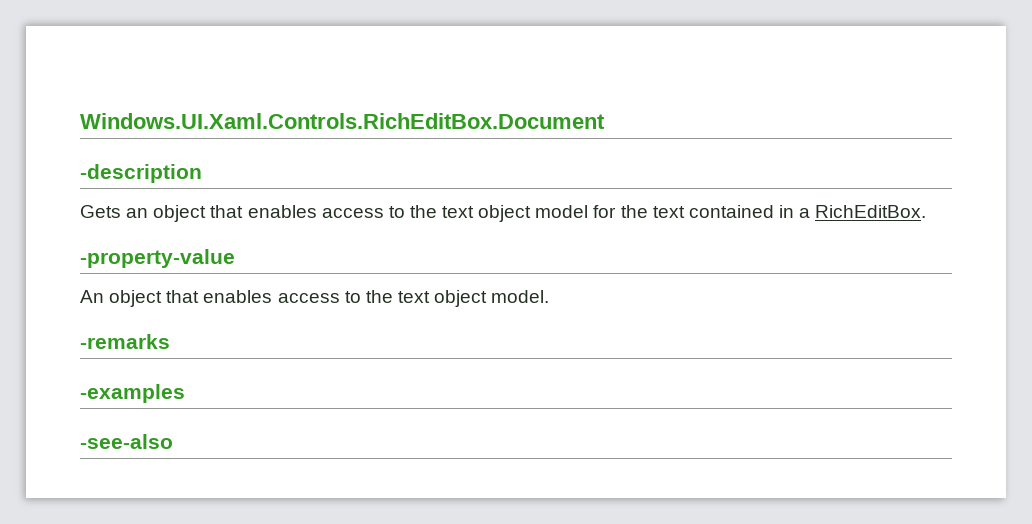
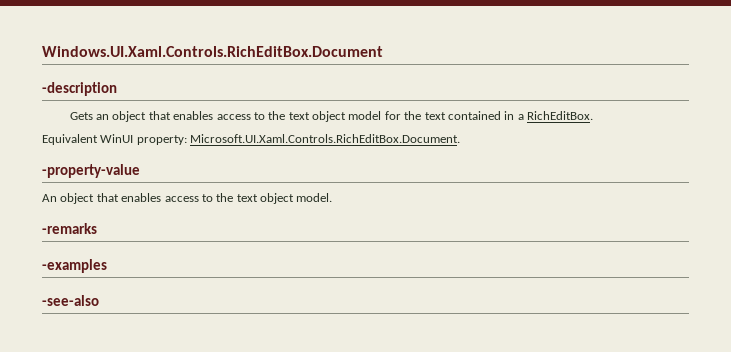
+ Equivalent WinUI property: Microsoft.UI.Xaml.Controls.RichEditBox.Document.

